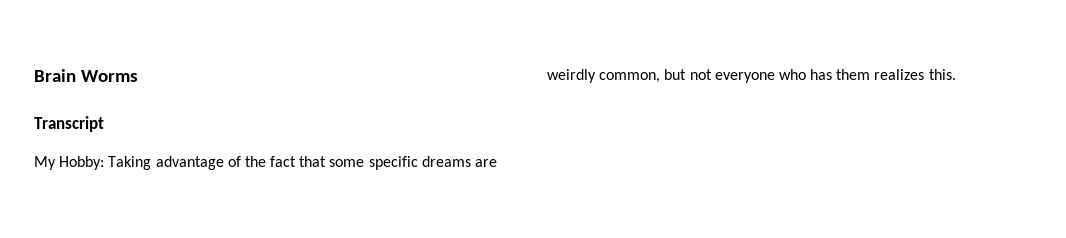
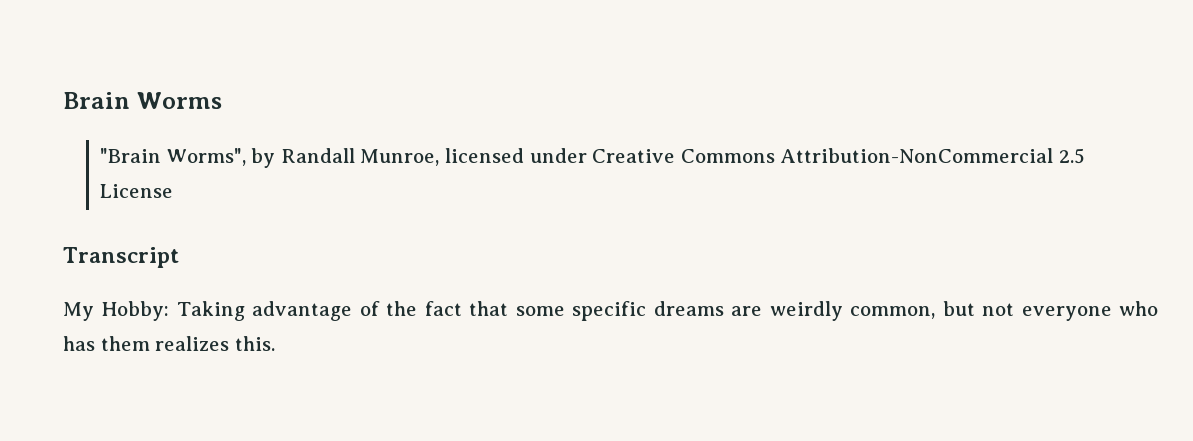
+ "Brain Worms", by Randall Munroe, licensed under Creative Commons Attribution-NonCommercial 2.5 License

